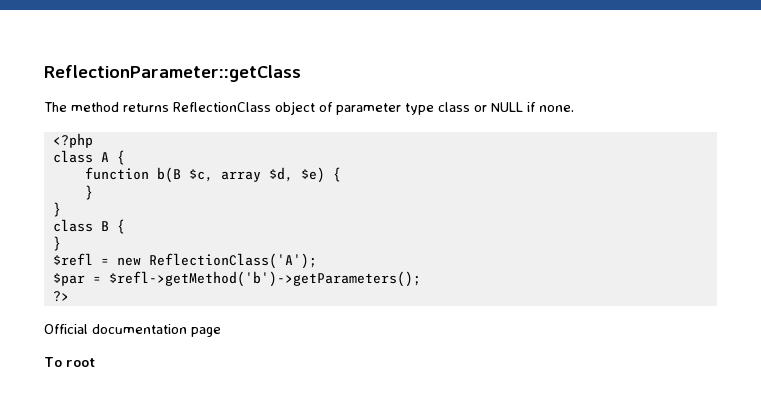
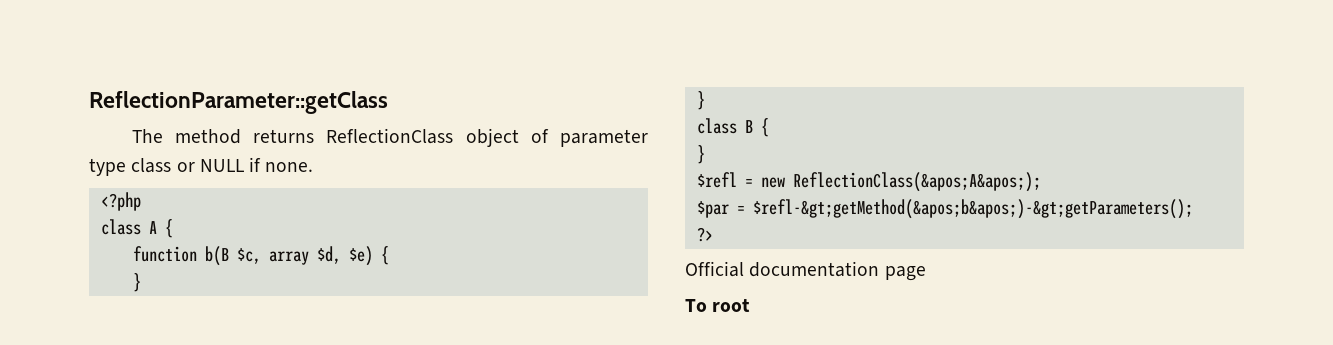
- $refl = new ReflectionClass('A');
+ $refl = new ReflectionClass(&apos;A&apos;);
- $par = $refl->getMethod('b')->getParameters();
+ $par = $refl-&gt;getMethod(&apos;b&apos;)-&gt;getParameters();

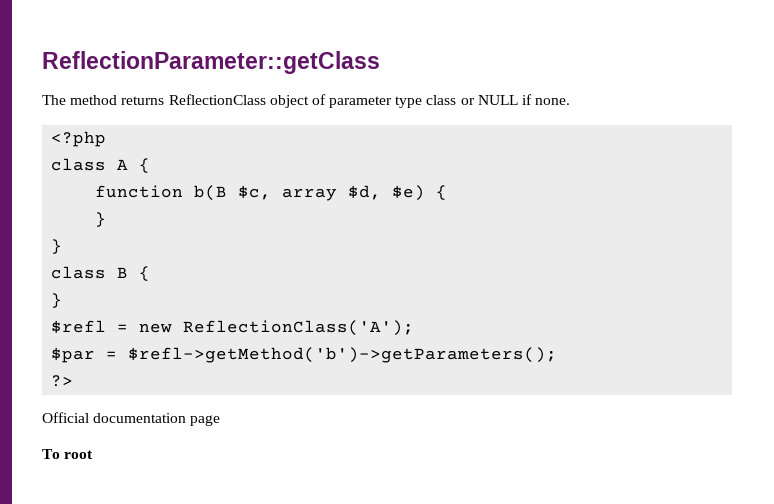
- $refl = new ReflectionClass(&apos;A&apos;);
+ $refl = new ReflectionClass('A');
- $par = $refl-&gt;getMethod(&apos;b&apos;)-&gt;getParameters();
+ $par = $refl->getMethod('b')->getParameters();

